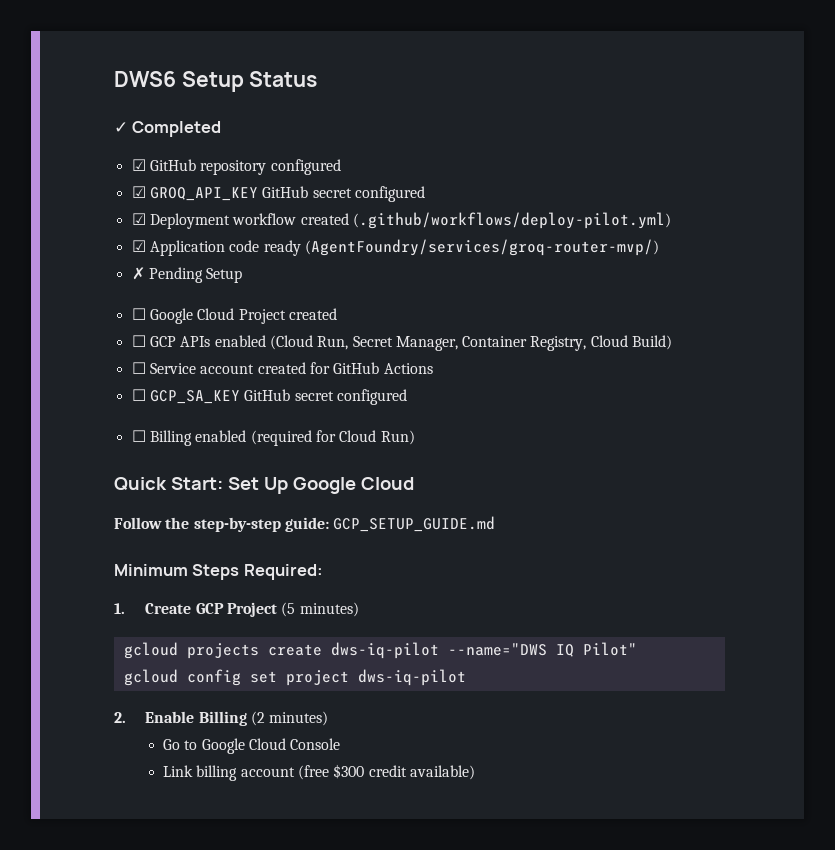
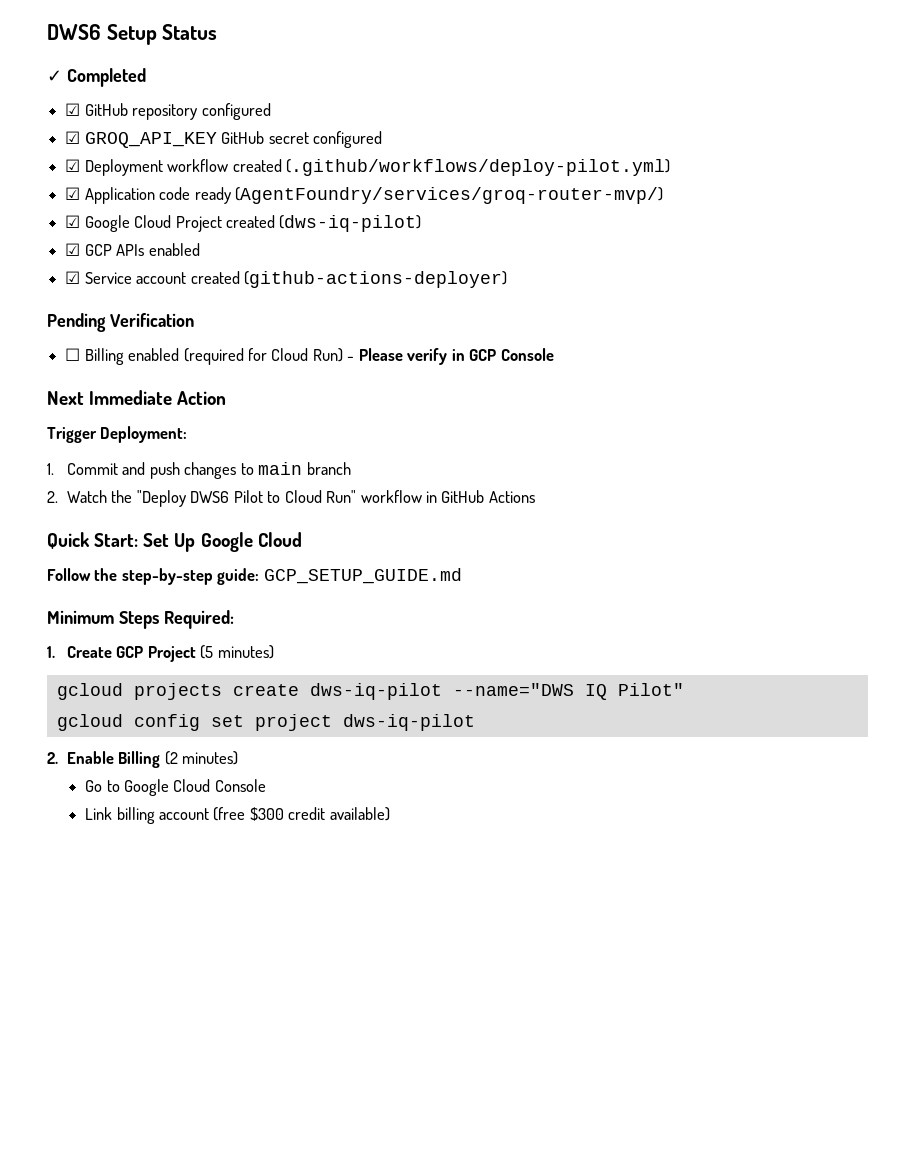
- ✗ Pending Setup
- ☐ Google Cloud Project created
- ☐ GCP APIs enabled (Cloud Run, Secret Manager, Container Registry, Cloud Build)
- ☐ Service account created for GitHub Actions
- ☐ GCP_SA_KEY GitHub secret configured
+ ☑ Google Cloud Project created (dws-iq-pilot)
+ ☑ GCP APIs enabled
+ ☑ Service account created (github-actions-deployer)
+ Pending Verification
- ☐ Billing enabled (required for Cloud Run)
+ ☐ Billing enabled (required for Cloud Run) - Please verify in GCP Console
+ Next Immediate Action
+ Trigger Deployment:
+ 1. Commit and push changes to main branch
+ 2. Watch the "Deploy DWS6 Pilot to Cloud Run" workflow in GitHub Actions

